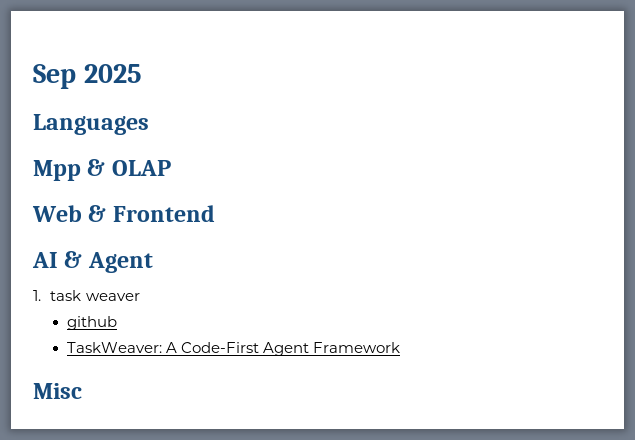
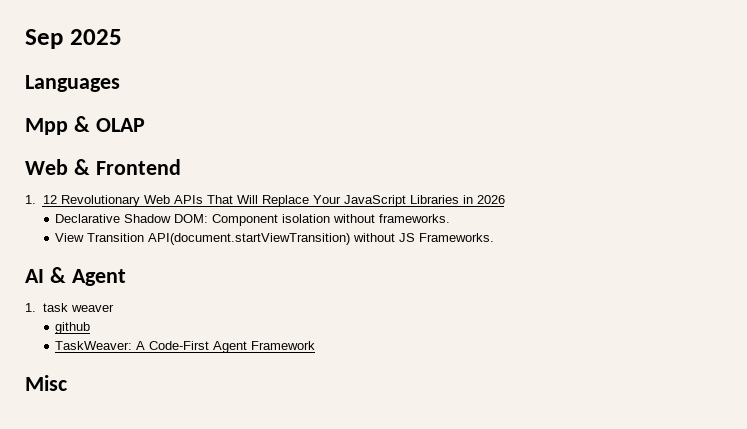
+ 1. 12 Revolutionary Web APIs That Will Replace Your JavaScript Libraries in 2026
+ Declarative Shadow DOM: Component isolation without frameworks.
+ View Transition API(document.startViewTransition) without JS Frameworks.

